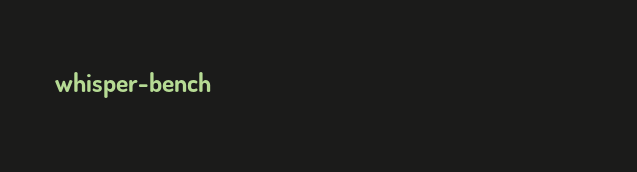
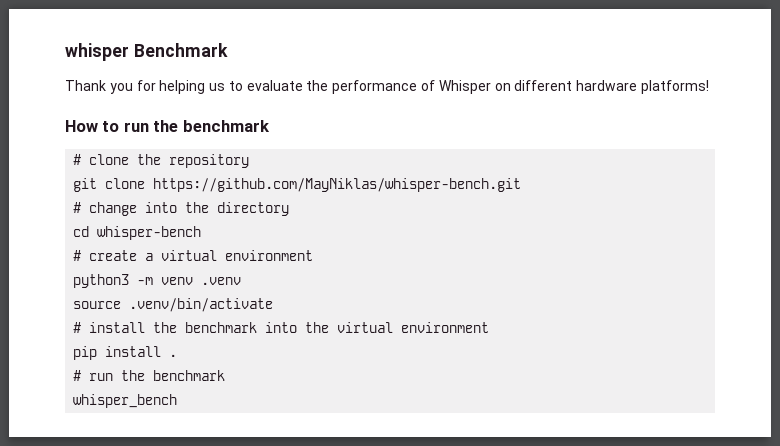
- whisper-bench
+ whisper Benchmark
+ Thank you for helping us to evaluate the performance of Whisper on different hardware platforms!
+ How to run the benchmark
+ # clone the repository
+ git clone https://github.com/MayNiklas/whisper-bench.git
+ # change into the directory
+ cd whisper-bench
+ # create a virtual environment
+ python3 -m venv .venv
+ source .venv/bin/activate
+ # install the benchmark into the virtual environment
+ pip install .
+ # run the benchmark
+ whisper_bench

